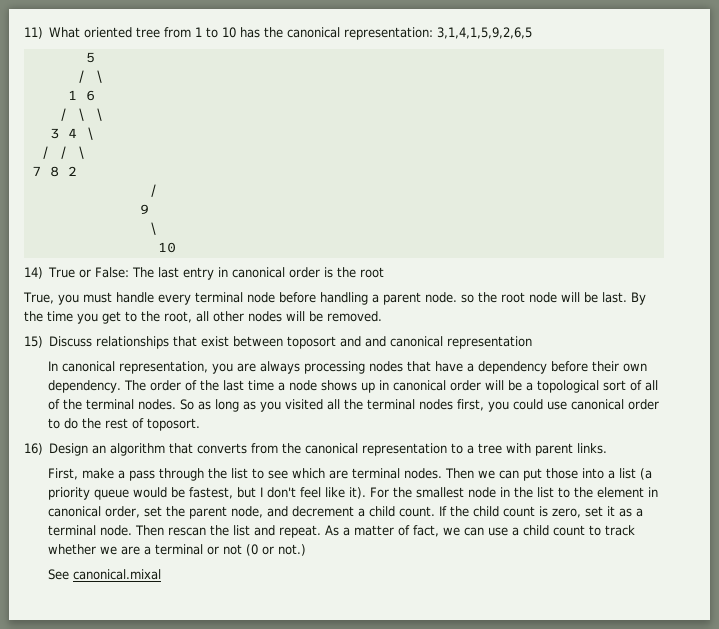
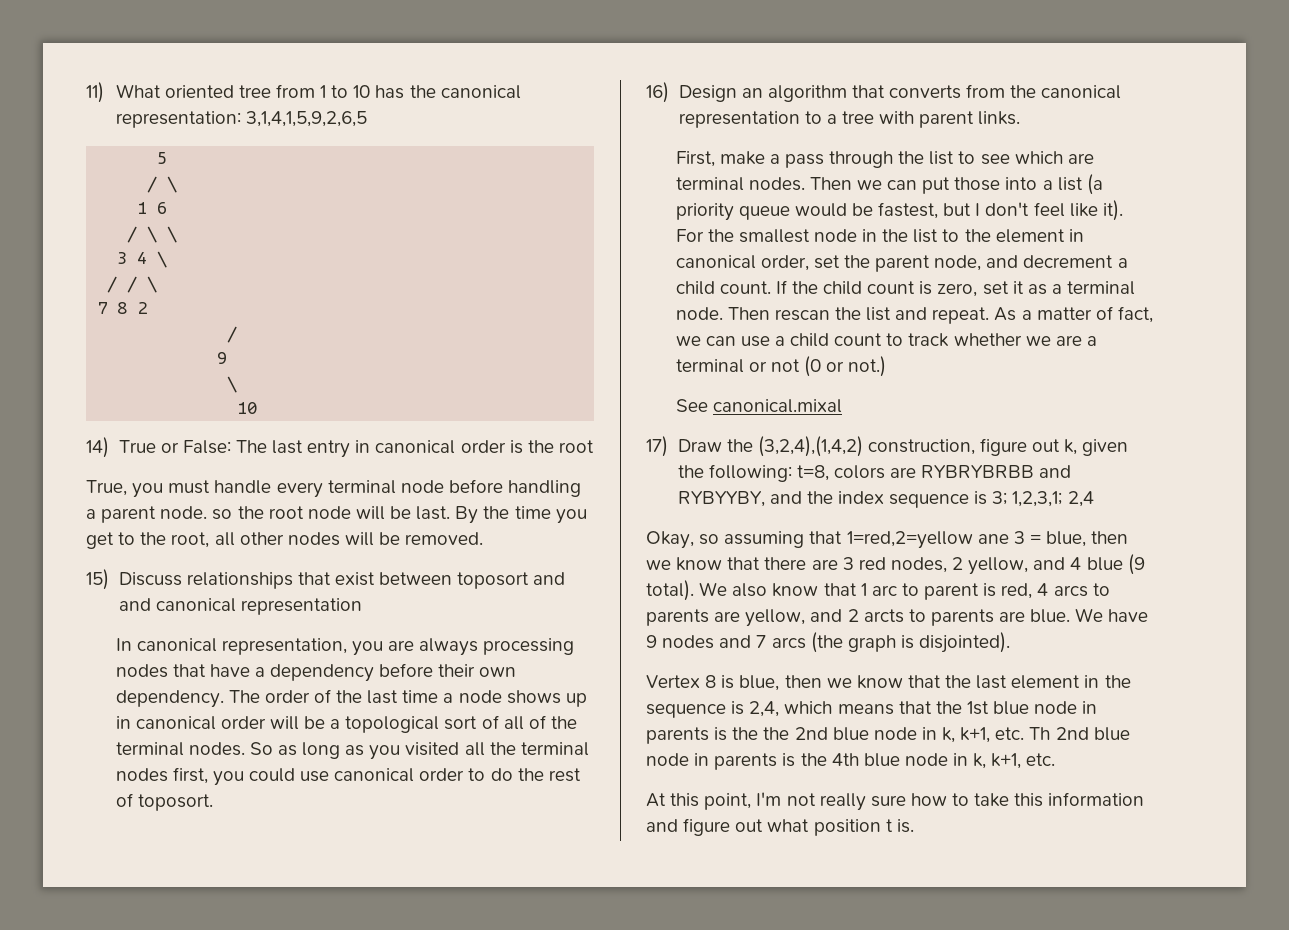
+ 17) Draw the (3,2,4),(1,4,2) construction, figure out k, given the following: t=8, colors are RYBRYBRBB and RYBYYBY, and the index sequence is 3; 1,2,3,1; 2,4
+ Okay, so assuming that 1=red,2=yellow ane 3 = blue, then we know that there are 3 red nodes, 2 yellow, and 4 blue (9 total). We also know that 1 arc to parent is red, 4 arcs to parents are yellow, and 2 arcts to parents are blue. We have 9 nodes and 7 arcs (the graph is disjointed).
+ Vertex 8 is blue, then we know that the last element in the sequence is 2,4, which means that the 1st blue node in parents is the the 2nd blue node in k, k+1, etc. Th 2nd blue node in parents is the 4th blue node in k, k+1, etc.
+ At this point, I'm not really sure how to take this information and figure out what position t is.

